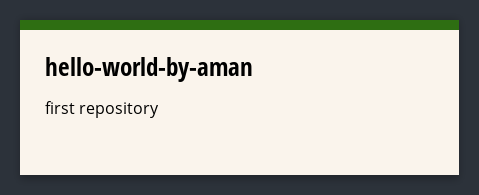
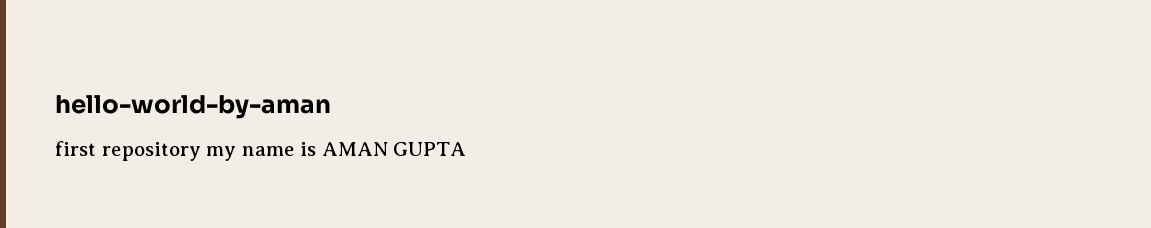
- first repository
+ first repository my name is AMAN GUPTA

